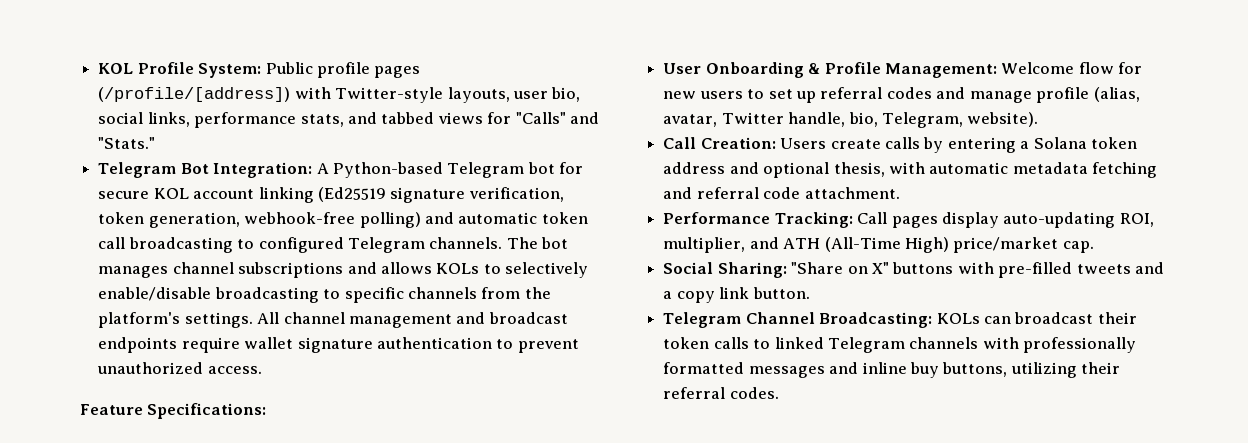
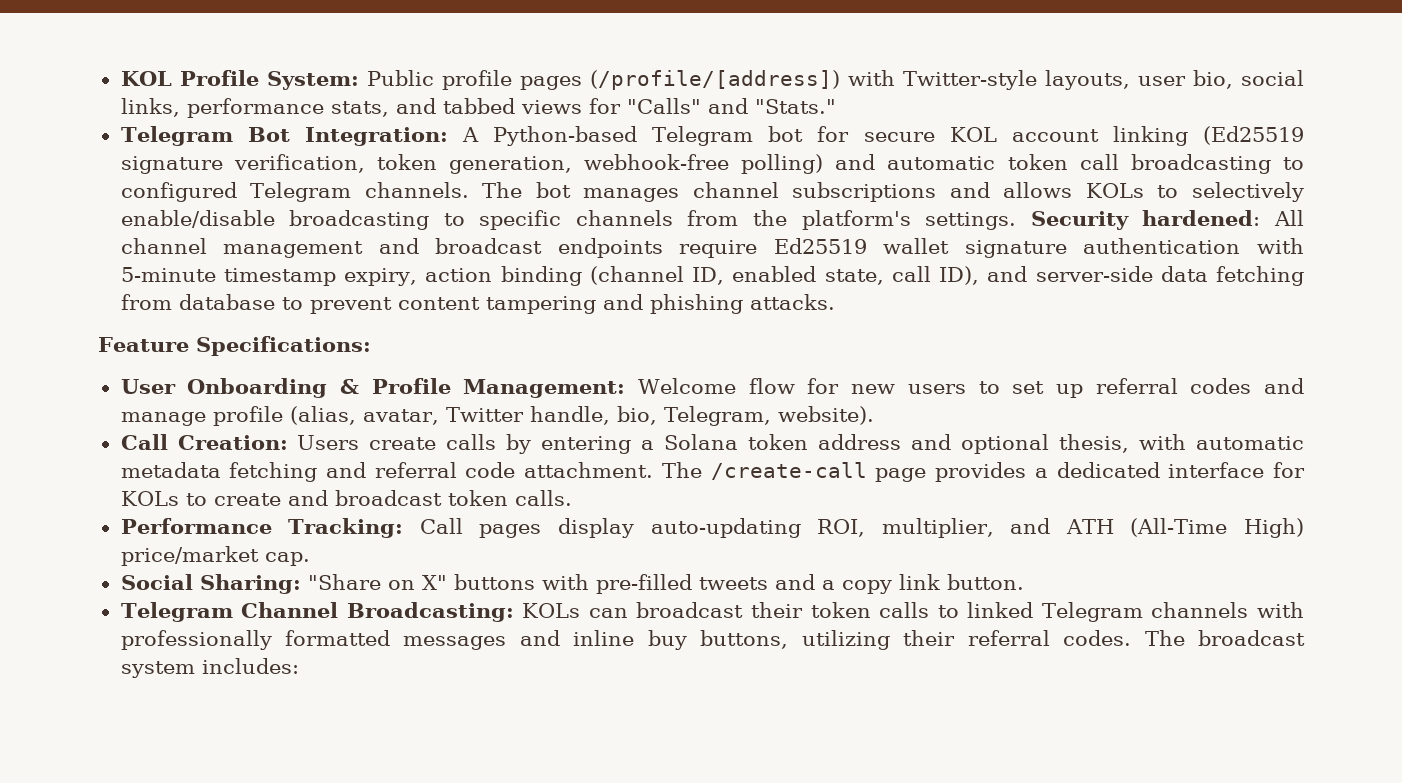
- All channel management and broadcast endpoints require wallet signature authentication to prevent unauthorized access.
+ Security hardened: All channel management and broadcast endpoints require Ed25519 wallet signature authentication with 5-minute timestamp expiry, action binding (channel ID, enabled state, call ID), and server-side data fetching from database to prevent content tampering and phishing attacks.
+ The /create-call page provides a dedicated interface for KOLs to create and broadcast token calls.
+ The broadcast system includes:

